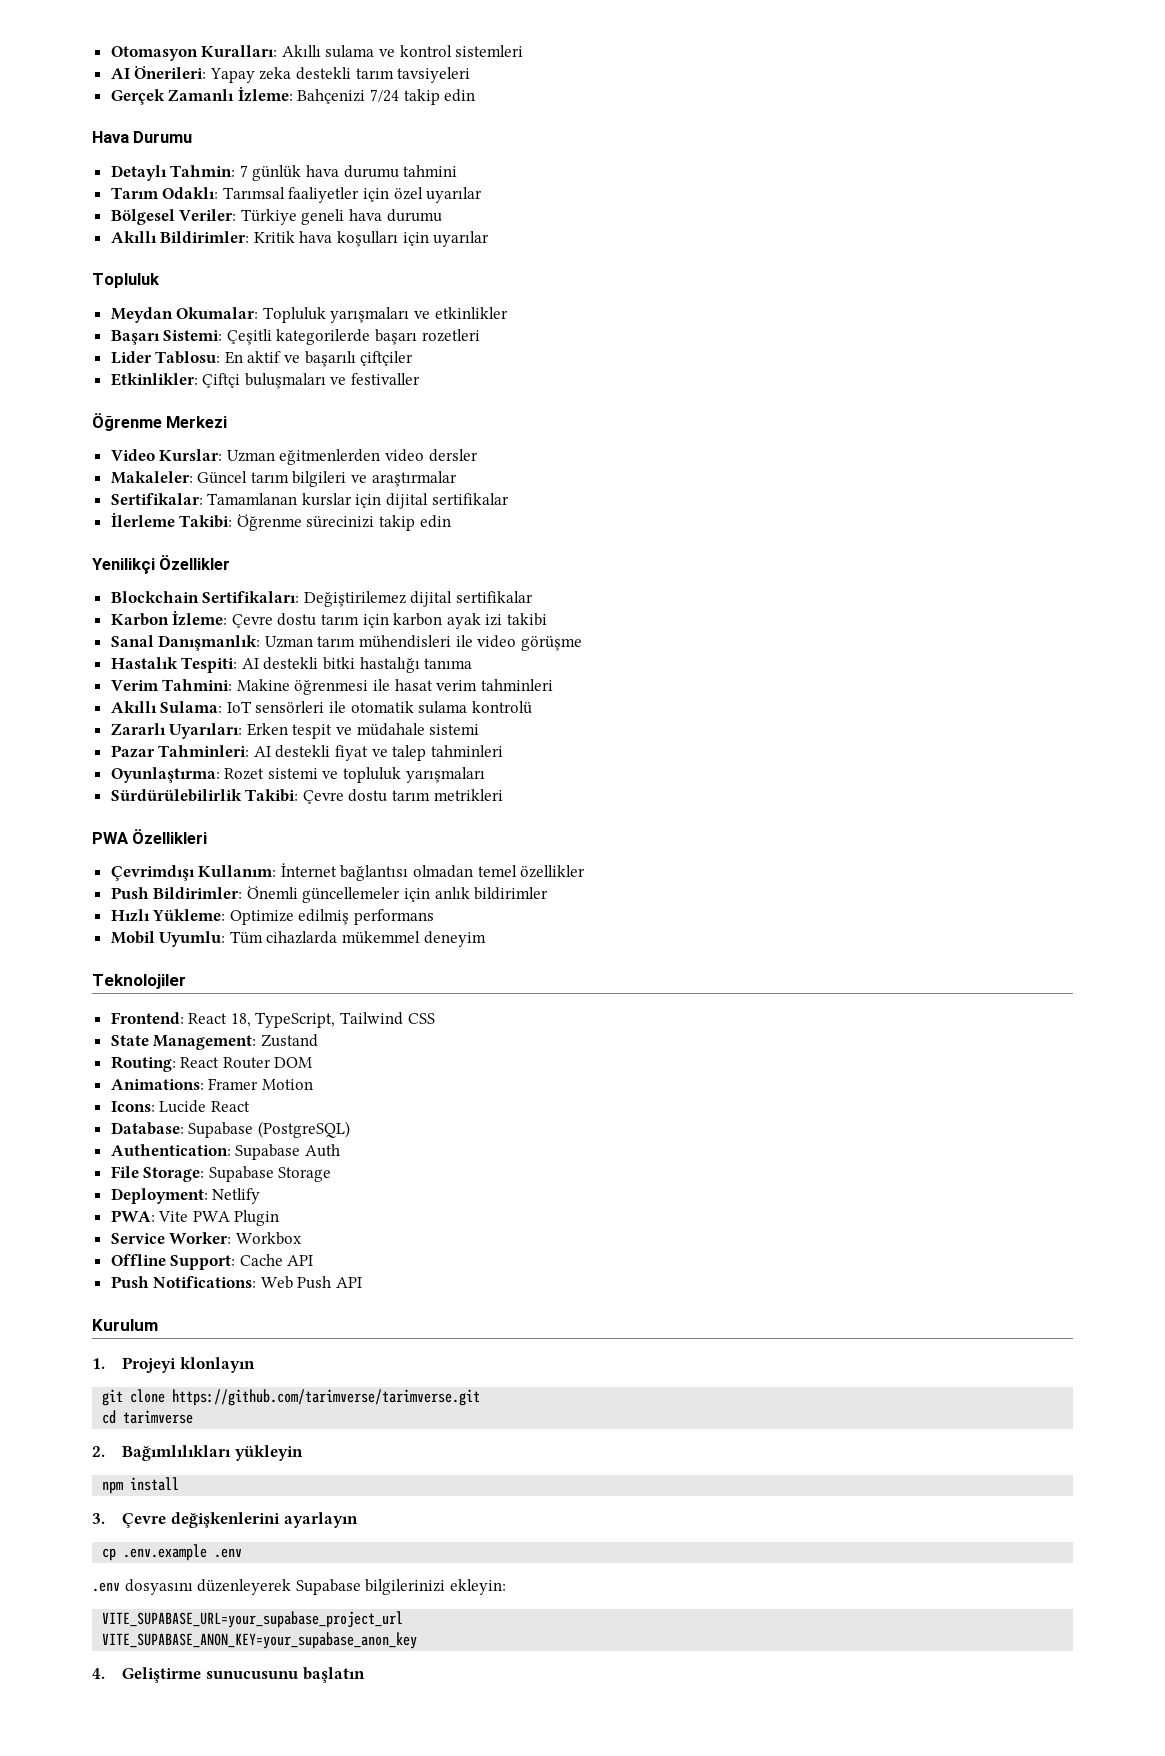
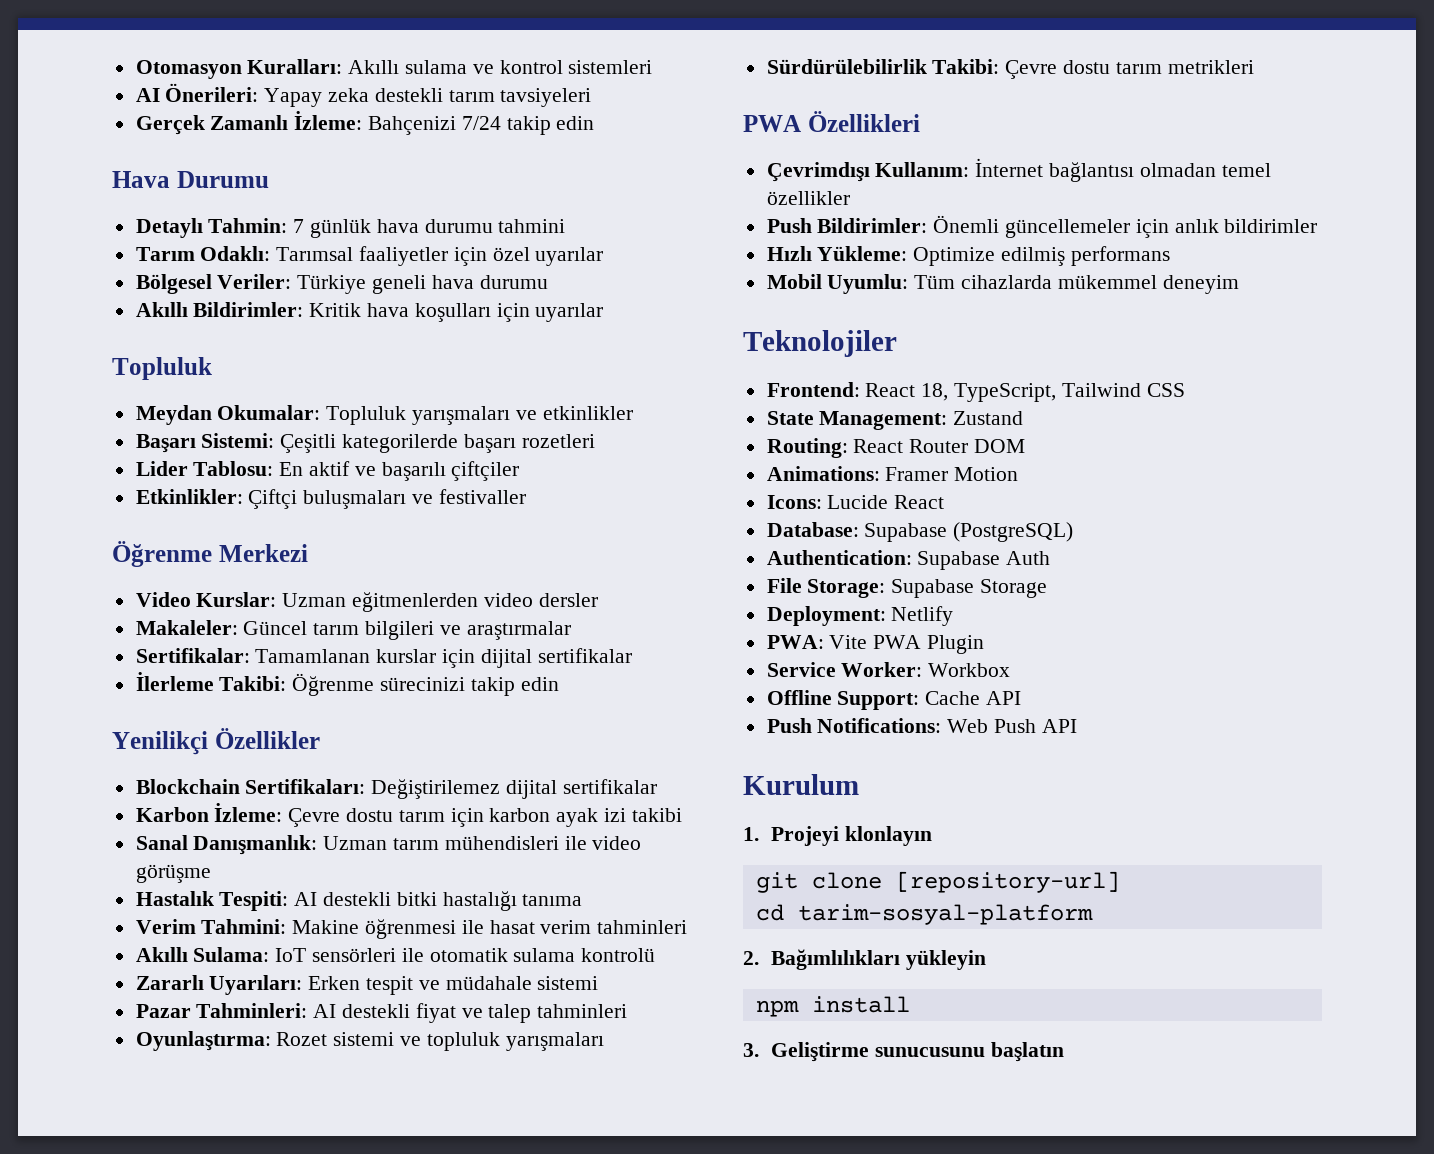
- git clone https://github.com/tarimverse/tarimverse.git
+ git clone [repository-url]
- cd tarimverse
+ cd tarim-sosyal-platform
- 3. Çevre değişkenlerini ayarlayın
- cp .env.example .env
- .env dosyasını düzenleyerek Supabase bilgilerinizi ekleyin:
- VITE_SUPABASE_URL=your_supabase_project_url
- VITE_SUPABASE_ANON_KEY=your_supabase_anon_key
- 4. Geliştirme sunucusunu başlatın
+ 3. Geliştirme sunucusunu başlatın

